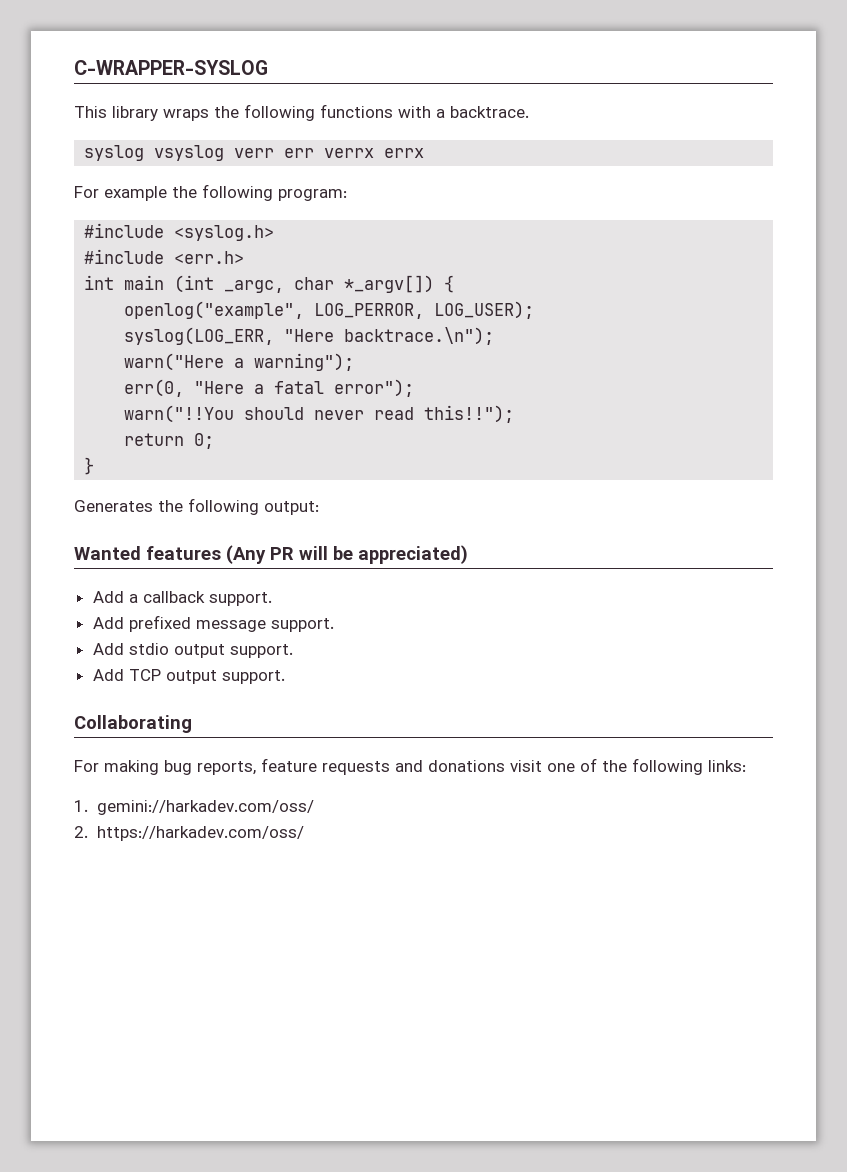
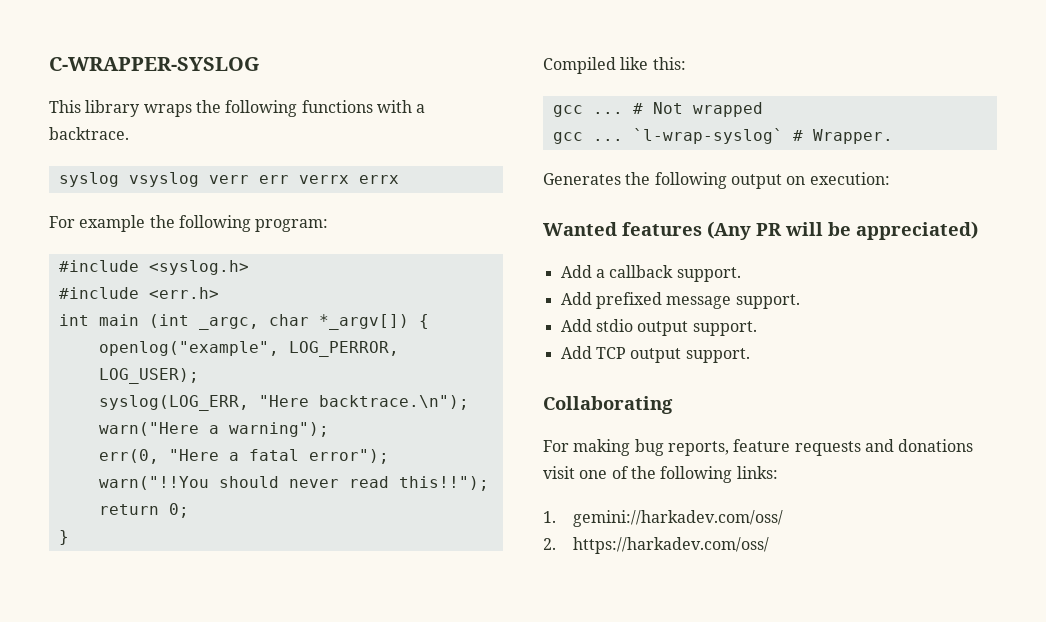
+ Compiled like this:
+ gcc ... # Not wrapped
+ gcc ... `l-wrap-syslog` # Wrapper.
- Generates the following output:
+ Generates the following output on execution:

